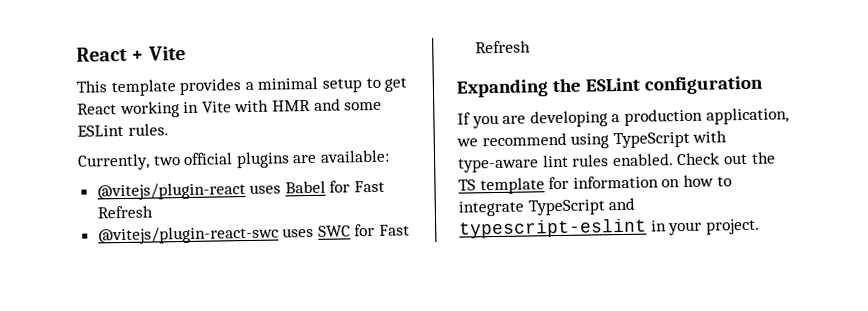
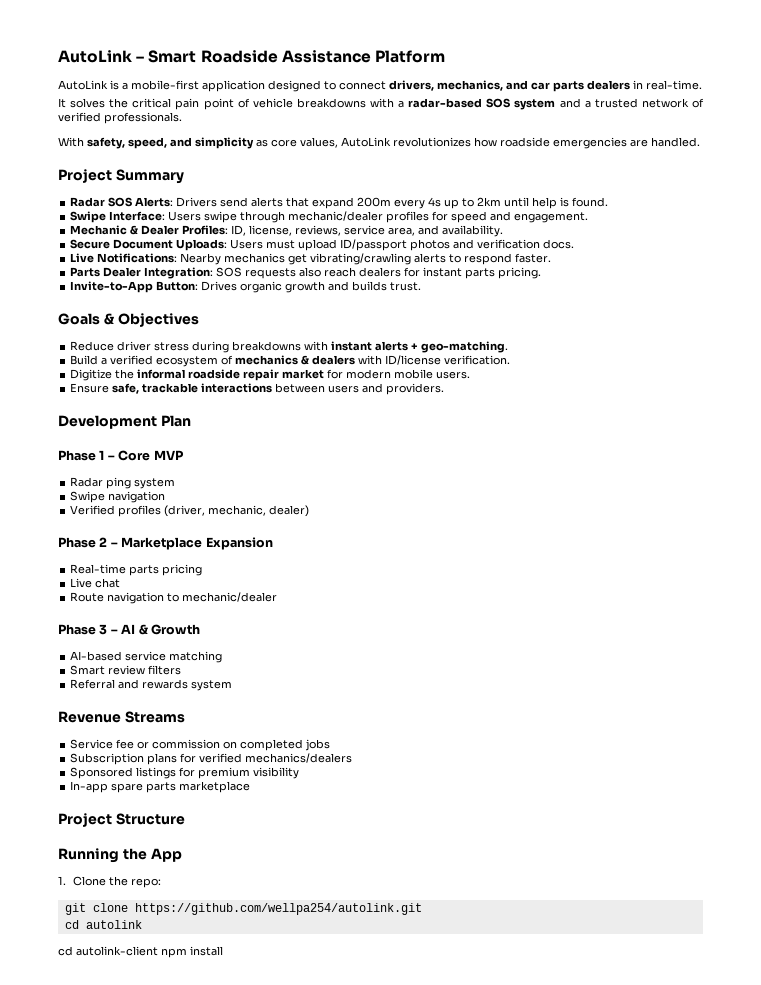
- React + Vite
- This template provides a minimal setup to get React working in Vite with HMR and some ESLint rules.
- Currently, two official plugins are available:
- @vitejs/plugin-react uses Babel for Fast Refresh
- @vitejs/plugin-react-swc uses SWC for Fast Refresh
- Expanding the ESLint configuration
- If you are developing a production application, we recommend using TypeScript with type-aware lint rules enabled. Check out the TS template for information on how to integrate TypeScript and typescript-eslint in your project.
+ AutoLink – Smart Roadside Assistance Platform
+ AutoLink is a mobile-first application designed to connect drivers, mechanics, and car parts dealers in real-time.
+ It solves the critical pain point of vehicle breakdowns with a radar-based SOS system and a trusted network of verified professionals.
+ With safety, speed, and simplicity as core values, AutoLink revolutionizes how roadside emergencies are handled.
+ Project Summary
+ Radar SOS Alerts: Drivers send alerts that expand 200m every 4s up to 2km until help is found.
+ Swipe Interface: Users swipe through mechanic/dealer profiles for speed and engagement.
+ Mechanic & Dealer Profiles: ID, license, reviews, service area, and availability.
+ Secure Document Uploads: Users must upload ID/passport photos and verification docs.
+ Live Notifications: Nearby mechanics get vibrating/crawling alerts to respond faster.
+ Parts Dealer Integration: SOS requests also reach dealers for instant parts pricing.
+ Invite-to-App Button: Drives organic growth and builds trust.
+ Goals & Objectives
+ Reduce driver stress during breakdowns with instant alerts + geo-matching.
+ Build a verified ecosystem of mechanics & dealers with ID/license verification.
+ Digitize the informal roadside repair market for modern mobile users.
+ Ensure safe, trackable interactions between users and providers.
+ Development Plan
+ Phase 1 – Core MVP
+ Radar ping system
+ Swipe navigation
+ Verified profiles (driver, mechanic, dealer)
+ Phase 2 – Marketplace Expansion
+ Real-time parts pricing
+ Live chat
+ Route navigation to mechanic/dealer
+ Phase 3 – AI & Growth
+ AI-based service matching
+ Smart review filters
+ Referral and rewards system
+ Revenue Streams
+ Service fee or commission on completed jobs
+ Subscription plans for verified mechanics/dealers
+ Sponsored listings for premium visibility
+ In-app spare parts marketplace
+ Project Structure
+ Running the App
+ 1. Clone the repo:
+ git clone https://github.com/wellpa254/autolink.git
+ cd autolink
+ cd autolink-client npm install

